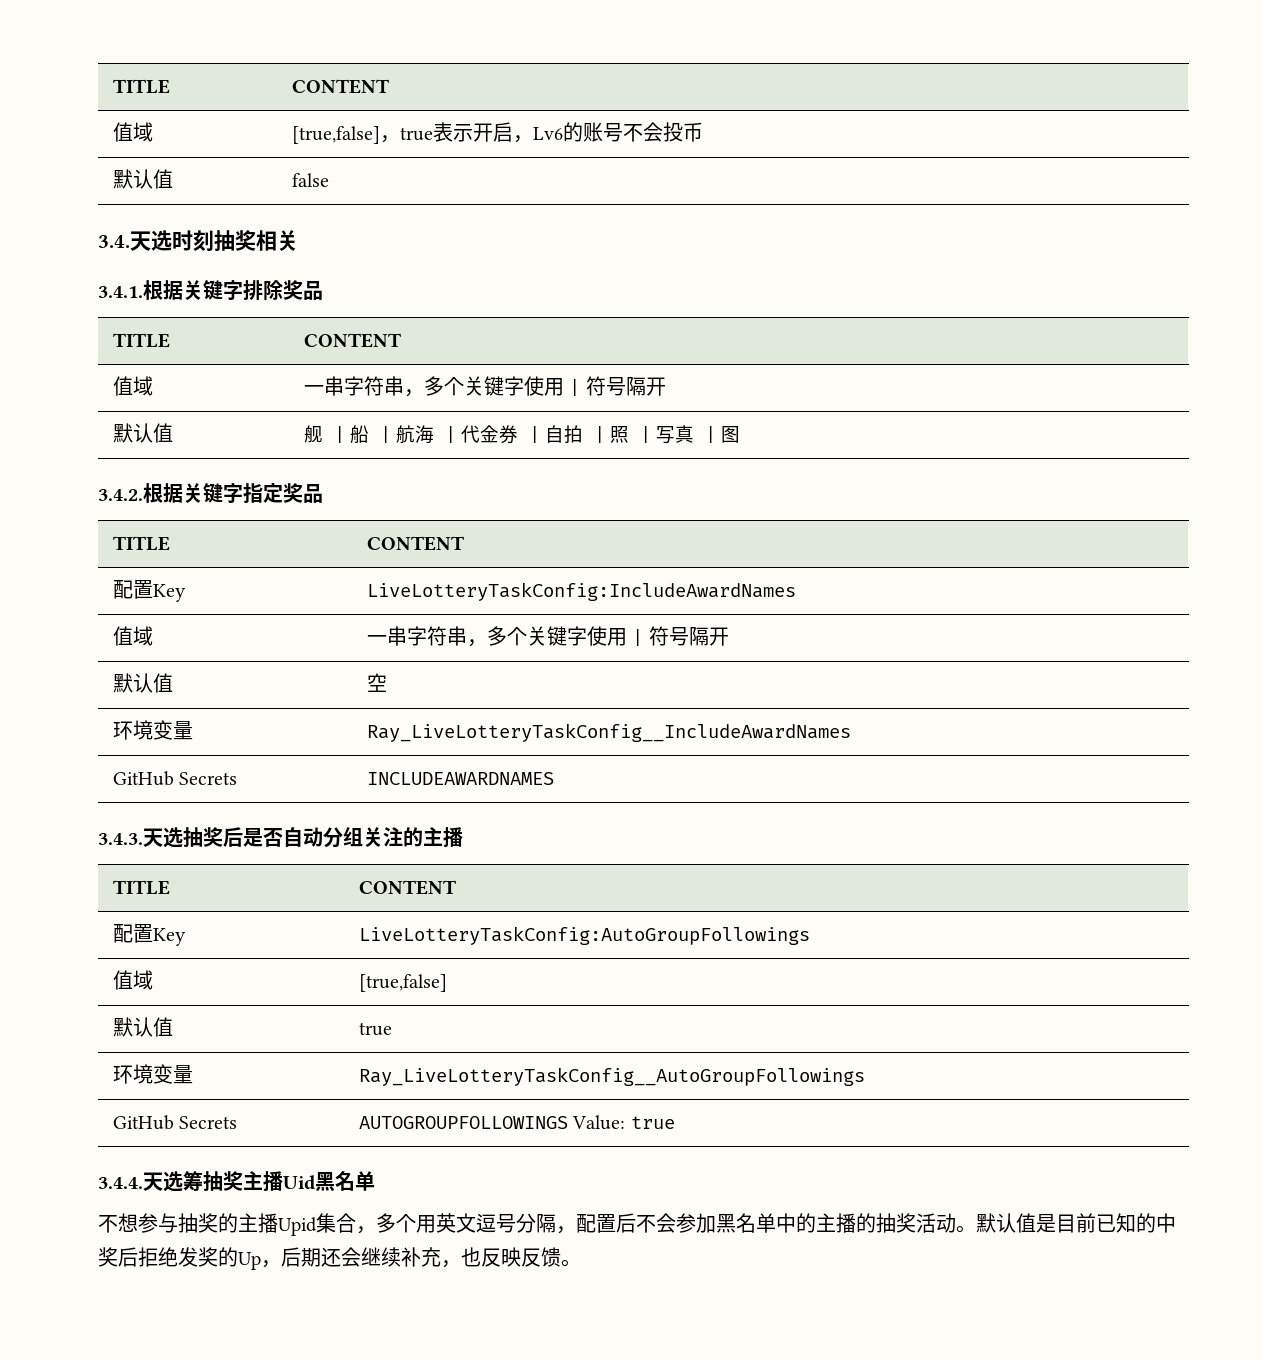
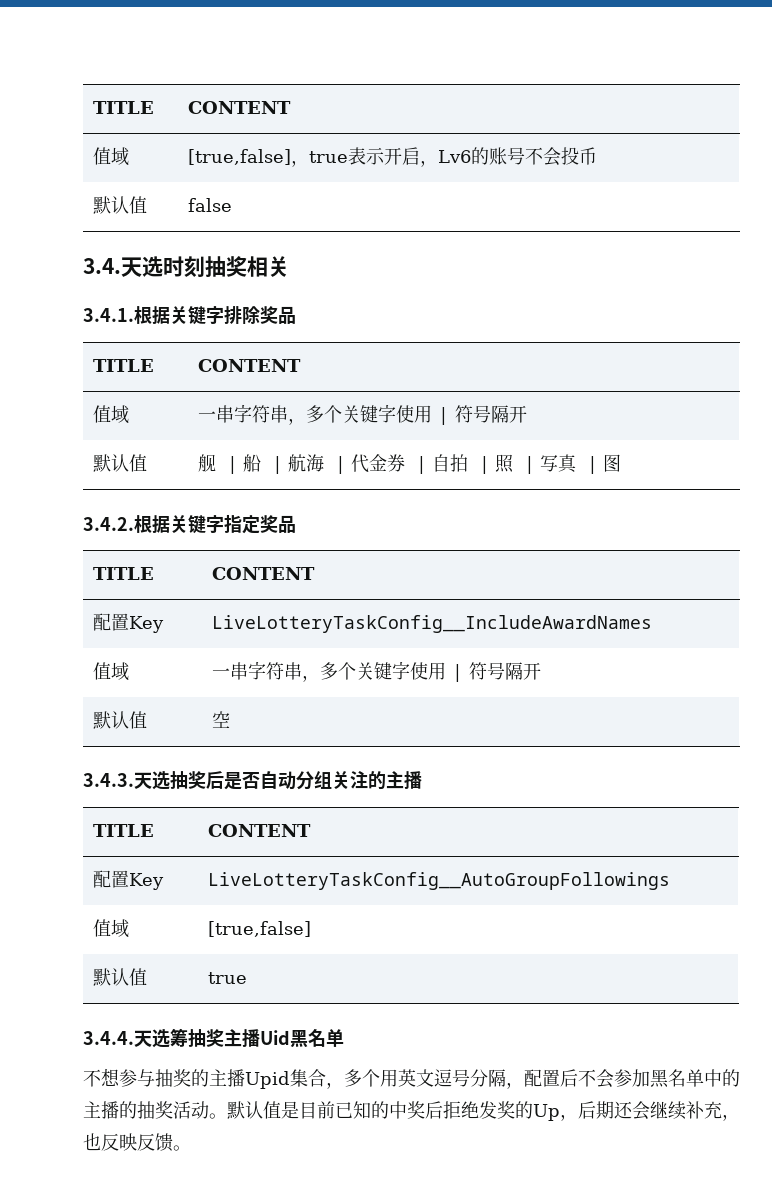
- 配置Key | LiveLotteryTaskConfig:IncludeAwardNames
+ 配置Key | LiveLotteryTaskConfig__IncludeAwardNames
- 环境变量 | Ray_LiveLotteryTaskConfig__IncludeAwardNames
- GitHub Secrets | INCLUDEAWARDNAMES
- 配置Key | LiveLotteryTaskConfig:AutoGroupFollowings
+ 配置Key | LiveLotteryTaskConfig__AutoGroupFollowings
- 环境变量 | Ray_LiveLotteryTaskConfig__AutoGroupFollowings
- GitHub Secrets | AUTOGROUPFOLLOWINGS Value: true

